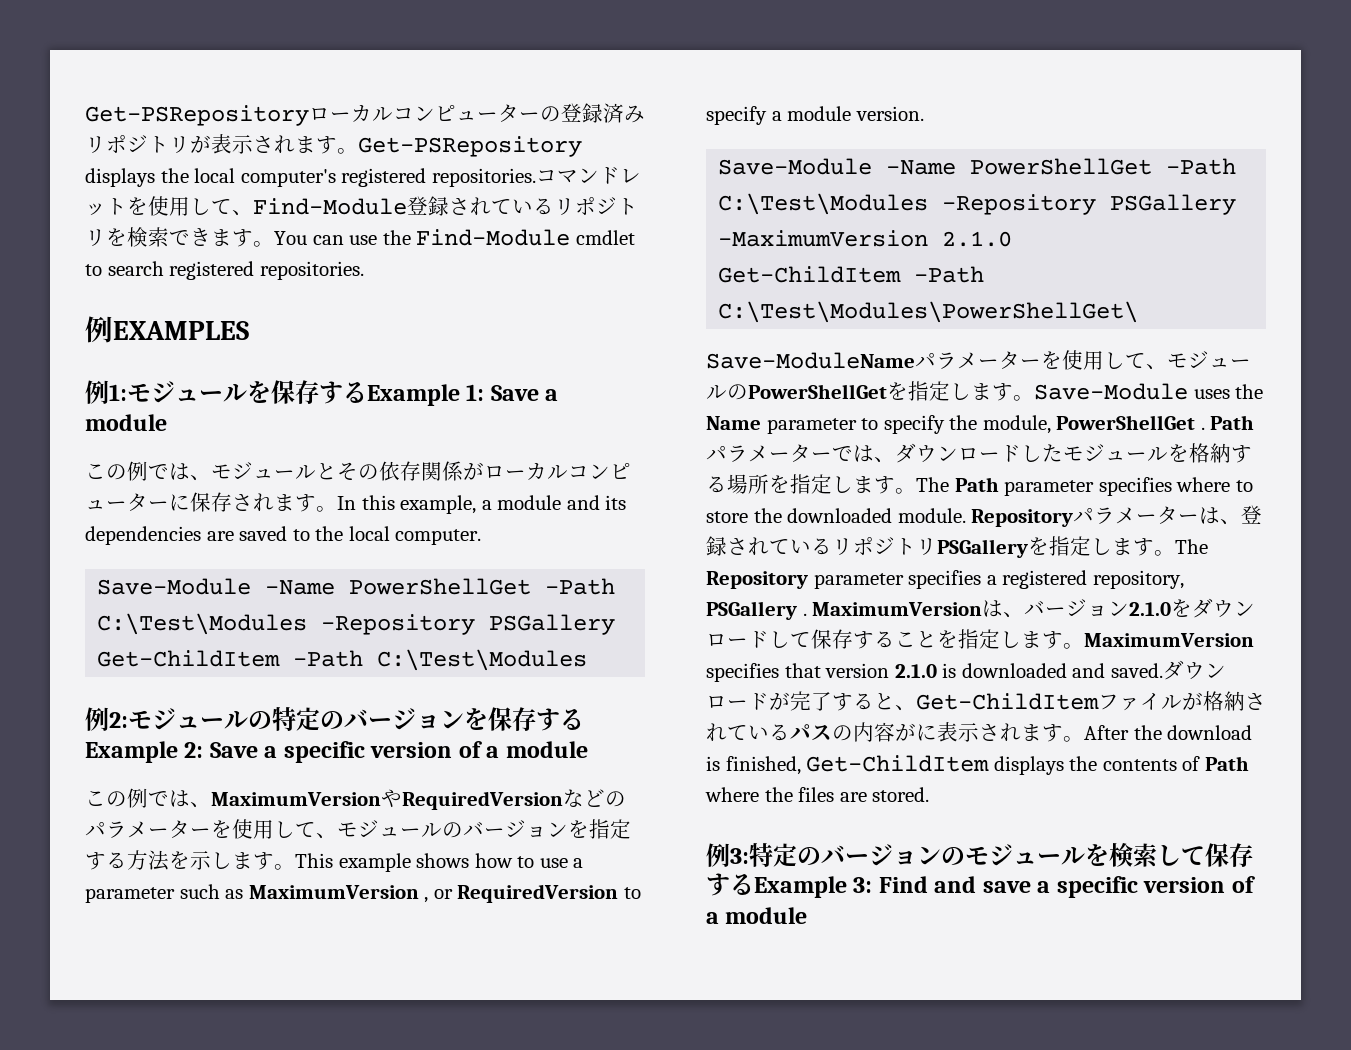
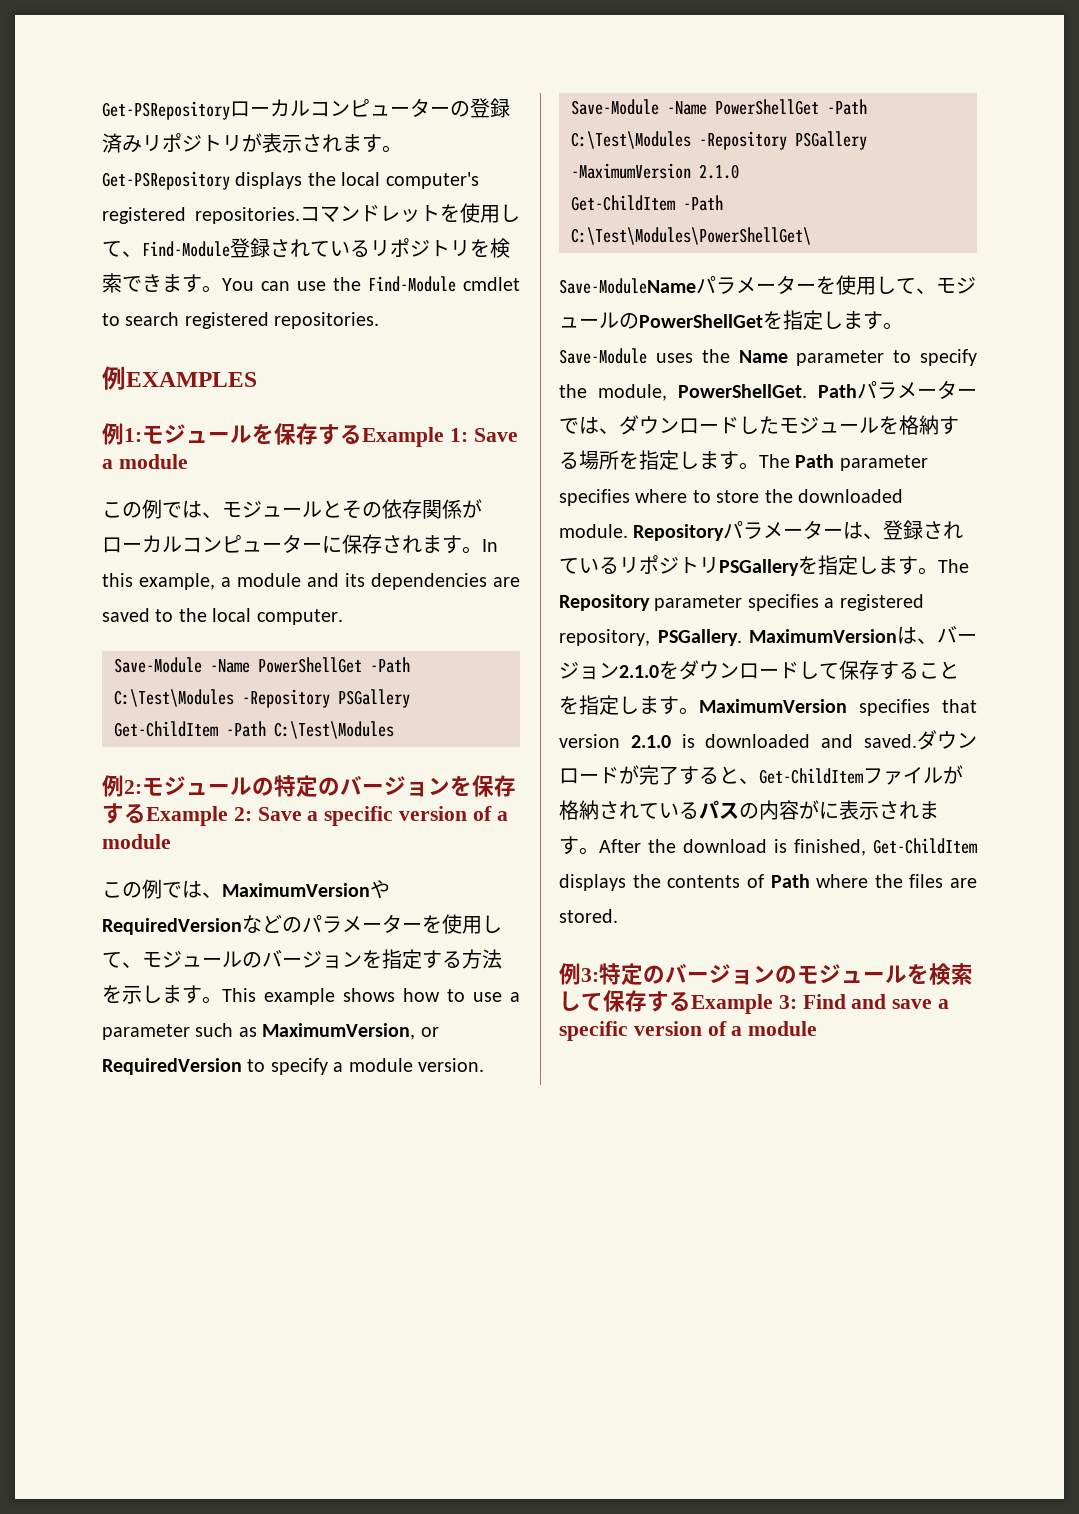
- This example shows how to use a parameter such as MaximumVersion , or RequiredVersion to specify a module version.
+ This example shows how to use a parameter such as MaximumVersion, or RequiredVersion to specify a module version.
- Save-Module uses the Name parameter to specify the module, PowerShellGet .
+ Save-Module uses the Name parameter to specify the module, PowerShellGet.
- The Repository parameter specifies a registered repository, PSGallery .
+ The Repository parameter specifies a registered repository, PSGallery.

